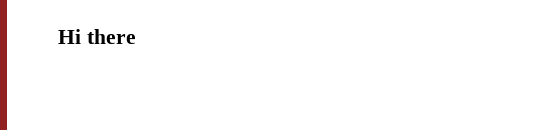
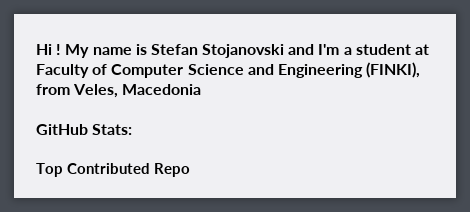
- Hi there
+ Hi ! My name is Stefan Stojanovski and I'm a student at Faculty of Computer Science and Engineering (FINKI), from Veles, Macedonia
+ GitHub Stats:
+ Top Contributed Repo

